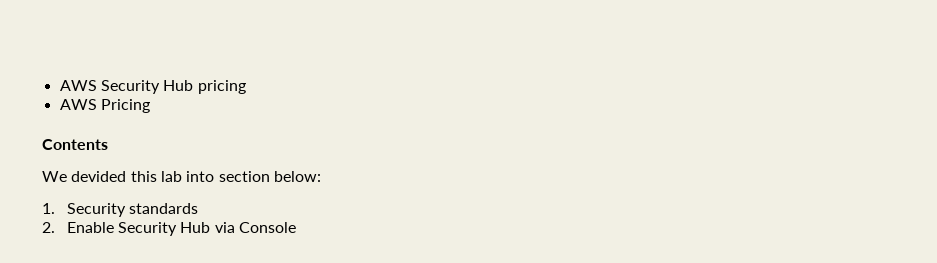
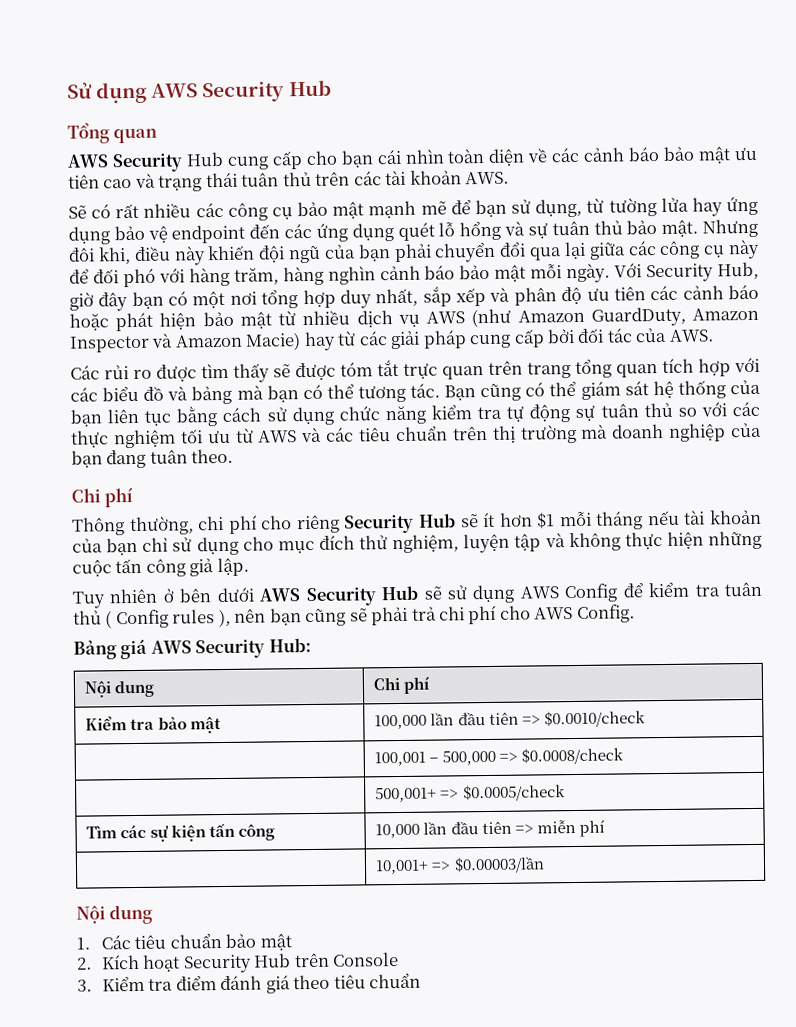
- AWS Security Hub pricing
- AWS Pricing
- Contents
- We devided this lab into section below:
- 1. Security standards
+ Sử dụng AWS Security Hub
+ Tổng quan
+ AWS Security Hub cung cấp cho bạn cái nhìn toàn diện về các cảnh báo bảo mật ưu tiên cao và trạng thái tuân thủ trên các tài khoản AWS.
+ Sẽ có rất nhiều các công cụ bảo mật mạnh mẽ để bạn sử dụng, từ tường lửa hay ứng dụng bảo vệ endpoint đến các ứng dụng quét lỗ hổng và sự tuân thủ bảo mật. Nhưng đôi khi, điều này khiến đội ngũ của bạn phải chuyển đổi qua lại giữa các công cụ này để đối phó với hàng trăm, hàng nghìn cảnh báo bảo mật mỗi ngày. Với Security Hub, giờ đây bạn có một nơi tổng hợp duy nhất, sắp xếp và phân độ ưu tiên các cảnh báo hoặc phát hiện bảo mật từ nhiều dịch vụ AWS (như Amazon GuardDuty, Amazon Inspector và Amazon Macie) hay từ các giải pháp cung cấp bởi đối tác của AWS.
+ Các rủi ro được tìm thấy sẽ được tóm tắt trực quan trên trang tổng quan tích hợp với các biểu đồ và bảng mà bạn có thể tương tác. Bạn cũng có thể giám sát hệ thống của bạn liên tục bằng cách sử dụng chức năng kiểm tra tự động sự tuân thủ so với các thực nghiệm tối ưu từ AWS và các tiêu chuẩn trên thị trường mà doanh nghiệp của bạn đang tuân theo.
+ Chi phí
+ Thông thường, chi phí cho riêng Security Hub sẽ ít hơn $1 mỗi tháng nếu tài khoản của bạn chỉ sử dụng cho mục đích thử nghiệm, luyện tập và không thực hiện những cuộc tấn công giả lập.
+ Tuy nhiên ở bên dưới AWS Security Hub sẽ sử dụng AWS Config để kiểm tra tuân thủ ( Config rules ), nên bạn cũng sẽ phải trả chi phí cho AWS Config.
+ Bảng giá AWS Security Hub:
+ Nội dung | Chi phí
+ Kiểm tra bảo mật | 100,000 lần đầu tiên => $0.0010/check
+ | 100,001 – 500,000 => $0.0008/check
+ | 500,001+ => $0.0005/check
+ Tìm các sự kiện tấn công | 10,000 lần đầu tiên => miễn phí
+ | 10,001+ => $0.00003/lần
+ Nội dung
+ 1. Các tiêu chuẩn bảo mật
- 2. Enable Security Hub via Console
+ 2. Kích hoạt Security Hub trên Console
+ 3. Kiểm tra điểm đánh giá theo tiêu chuẩn

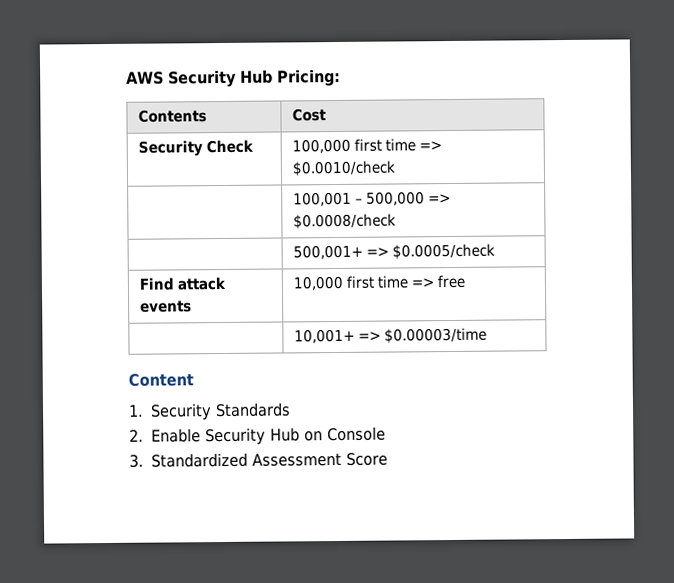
- Sử dụng AWS Security Hub
- Tổng quan
- AWS Security Hub cung cấp cho bạn cái nhìn toàn diện về các cảnh báo bảo mật ưu tiên cao và trạng thái tuân thủ trên các tài khoản AWS.
- Sẽ có rất nhiều các công cụ bảo mật mạnh mẽ để bạn sử dụng, từ tường lửa hay ứng dụng bảo vệ endpoint đến các ứng dụng quét lỗ hổng và sự tuân thủ bảo mật. Nhưng đôi khi, điều này khiến đội ngũ của bạn phải chuyển đổi qua lại giữa các công cụ này để đối phó với hàng trăm, hàng nghìn cảnh báo bảo mật mỗi ngày. Với Security Hub, giờ đây bạn có một nơi tổng hợp duy nhất, sắp xếp và phân độ ưu tiên các cảnh báo hoặc phát hiện bảo mật từ nhiều dịch vụ AWS (như Amazon GuardDuty, Amazon Inspector và Amazon Macie) hay từ các giải pháp cung cấp bởi đối tác của AWS.
- Các rủi ro được tìm thấy sẽ được tóm tắt trực quan trên trang tổng quan tích hợp với các biểu đồ và bảng mà bạn có thể tương tác. Bạn cũng có thể giám sát hệ thống của bạn liên tục bằng cách sử dụng chức năng kiểm tra tự động sự tuân thủ so với các thực nghiệm tối ưu từ AWS và các tiêu chuẩn trên thị trường mà doanh nghiệp của bạn đang tuân theo.
- Chi phí
- Thông thường, chi phí cho riêng Security Hub sẽ ít hơn $1 mỗi tháng nếu tài khoản của bạn chỉ sử dụng cho mục đích thử nghiệm, luyện tập và không thực hiện những cuộc tấn công giả lập.
- Tuy nhiên ở bên dưới AWS Security Hub sẽ sử dụng AWS Config để kiểm tra tuân thủ ( Config rules ), nên bạn cũng sẽ phải trả chi phí cho AWS Config.
- Bảng giá AWS Security Hub:
- Nội dung | Chi phí
- Kiểm tra bảo mật | 100,000 lần đầu tiên => $0.0010/check
+ AWS Security Hub Pricing:
+ Contents | Cost
+ Security Check | 100,000 first time => $0.0010/check
- Tìm các sự kiện tấn công | 10,000 lần đầu tiên => miễn phí
- | 10,001+ => $0.00003/lần
- Nội dung
- 1. Các tiêu chuẩn bảo mật
+ Find attack events | 10,000 first time => free
+ | 10,001+ => $0.00003/time
+ Content
+ 1. Security Standards
- 2. Kích hoạt Security Hub trên Console
+ 2. Enable Security Hub on Console
- 3. Kiểm tra điểm đánh giá theo tiêu chuẩn
+ 3. Standardized Assessment Score

